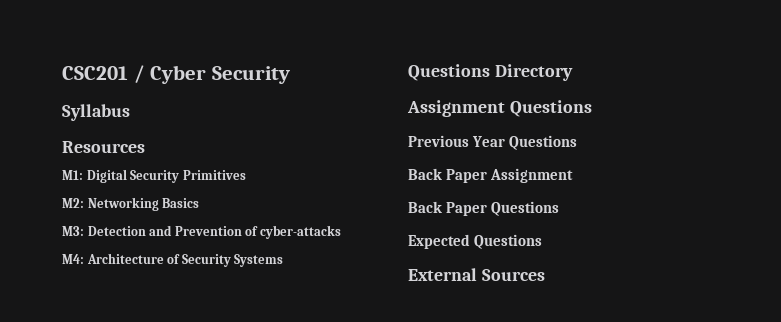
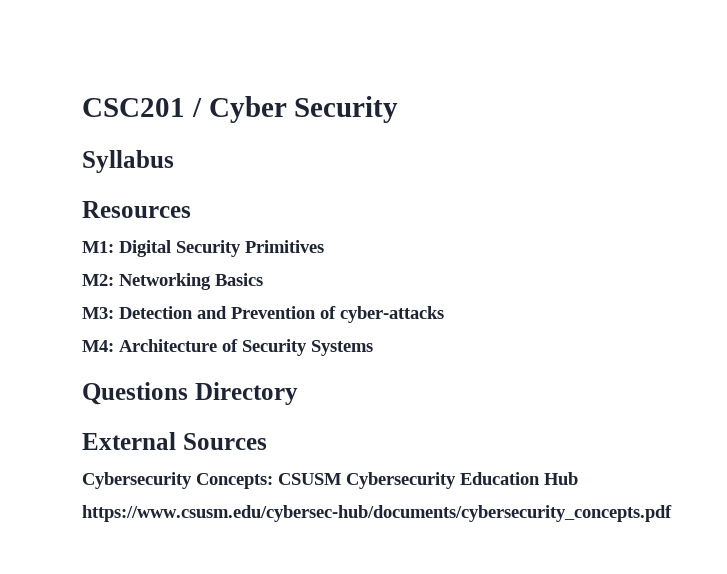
- Assignment Questions
- Previous Year Questions
- Back Paper Assignment
- Back Paper Questions
- Expected Questions
  External Sources
+ Cybersecurity Concepts: CSUSM Cybersecurity Education Hub
+ https://www.csusm.edu/cybersec-hub/documents/cybersecurity_concepts.pdf

